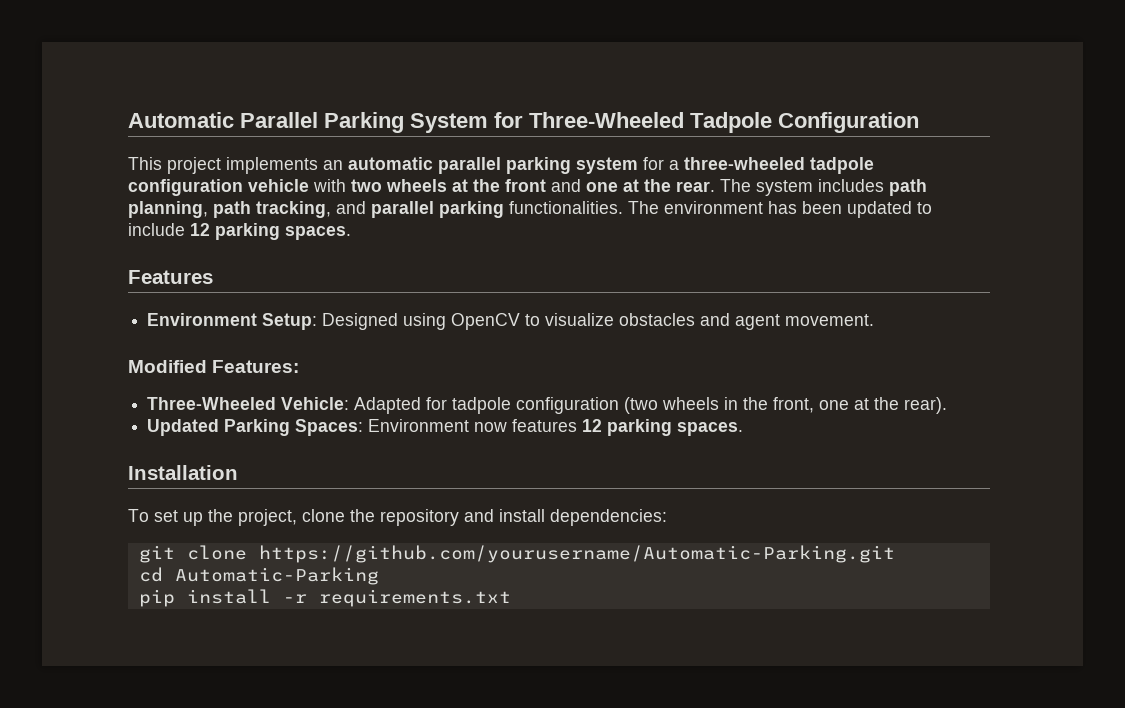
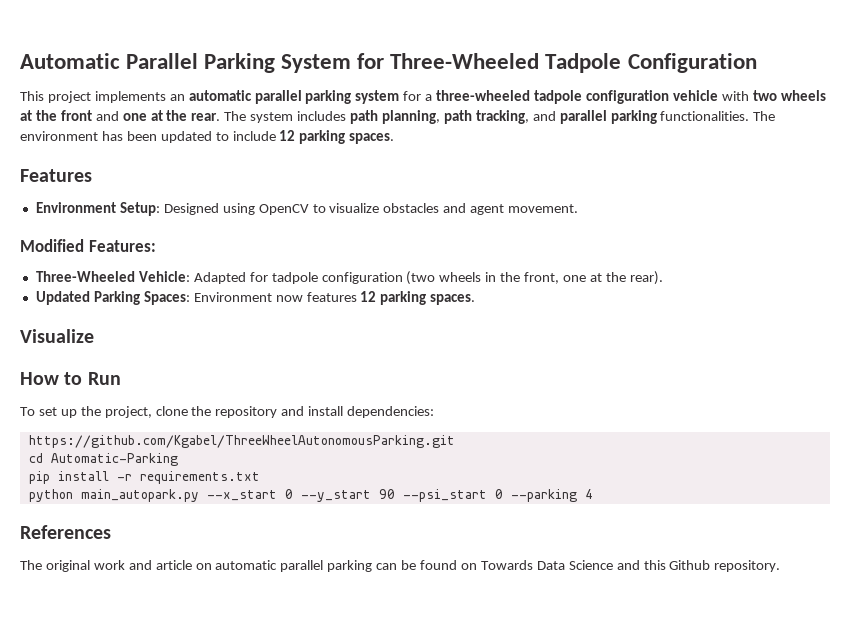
- Installation
+ Visualize
+ How to Run
- git clone https://github.com/yourusername/Automatic-Parking.git
+ https://github.com/Kgabel/ThreeWheelAutonomousParking.git
+ python main_autopark.py --x_start 0 --y_start 90 --psi_start 0 --parking 4
+ References
+ The original work and article on automatic parallel parking can be found on Towards Data Science and this Github repository.

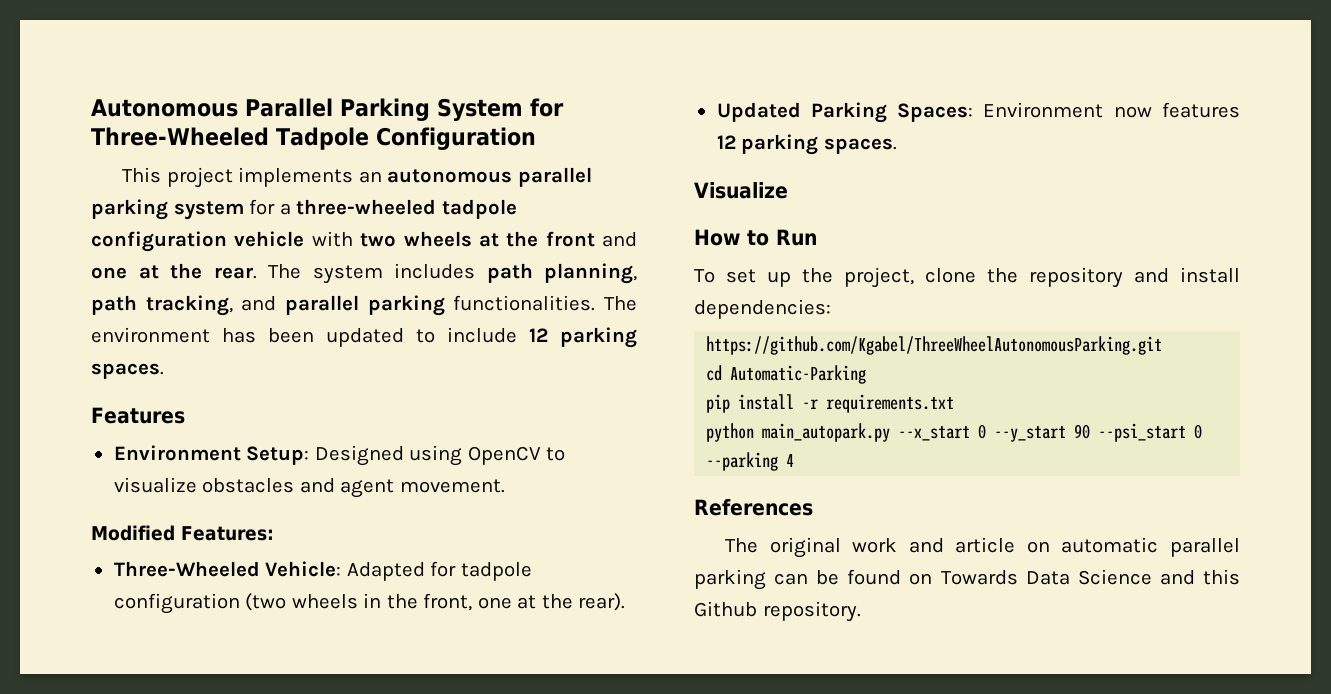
- Automatic Parallel Parking System for Three-Wheeled Tadpole Configuration
+ Autonomous Parallel Parking System for Three-Wheeled Tadpole Configuration
- This project implements an automatic parallel parking system for a three-wheeled tadpole configuration vehicle with two wheels at the front and one at the rear.
+ This project implements an autonomous parallel parking system for a three-wheeled tadpole configuration vehicle with two wheels at the front and one at the rear.

